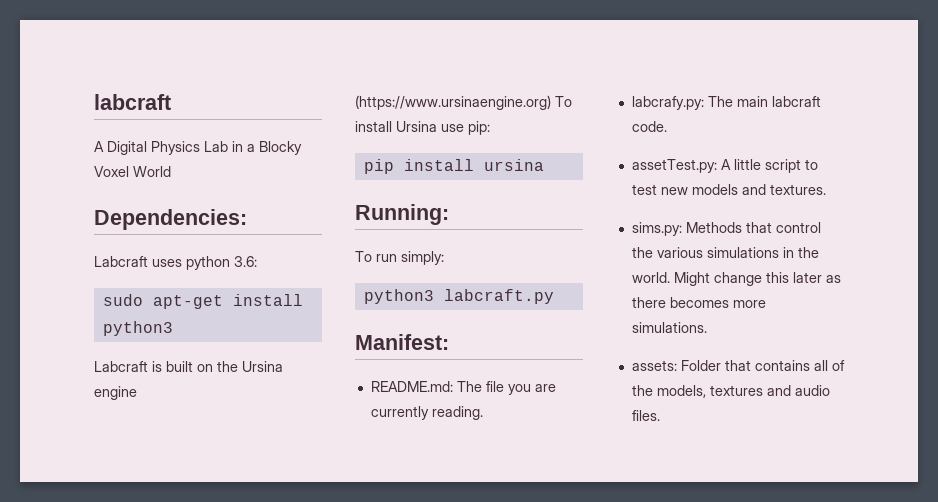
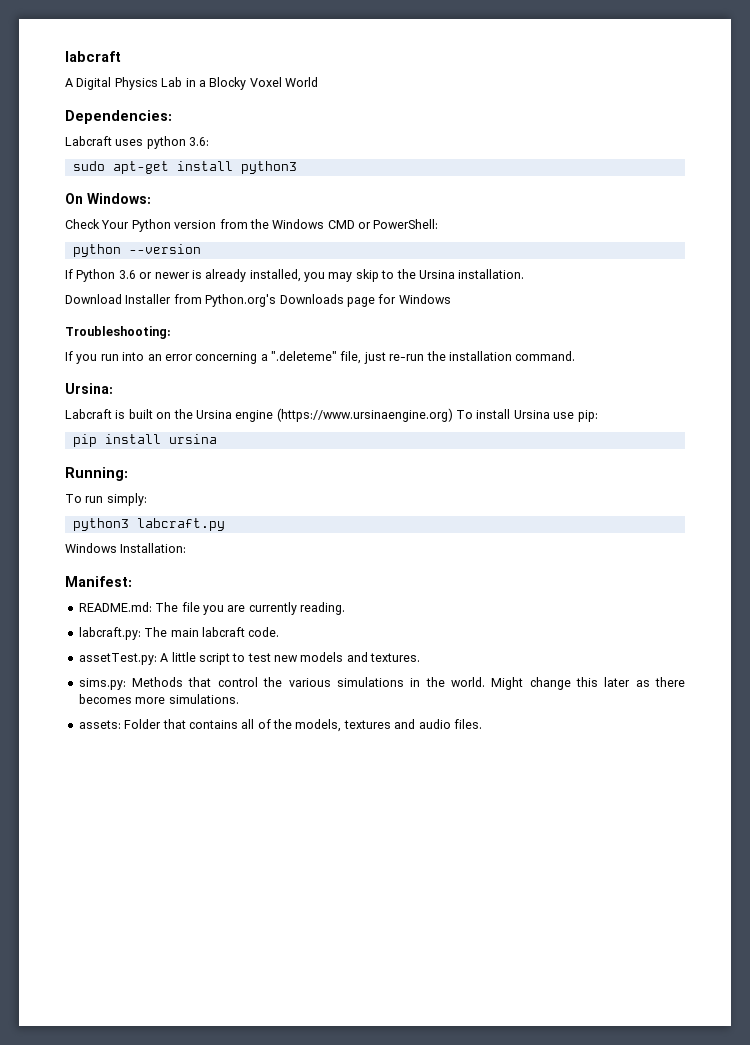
+ On Windows:
+ Check Your Python version from the Windows CMD or PowerShell:
+ python --version
+ If Python 3.6 or newer is already installed, you may skip to the Ursina installation.
+ Download Installer from Python.org's Downloads page for Windows
+ Troubleshooting:
+ If you run into an error concerning a ".deleteme" file, just re-run the installation command.
+ Ursina:
+ Windows Installation:
- labcrafy.py: The main labcraft code.
+ labcraft.py: The main labcraft code.

